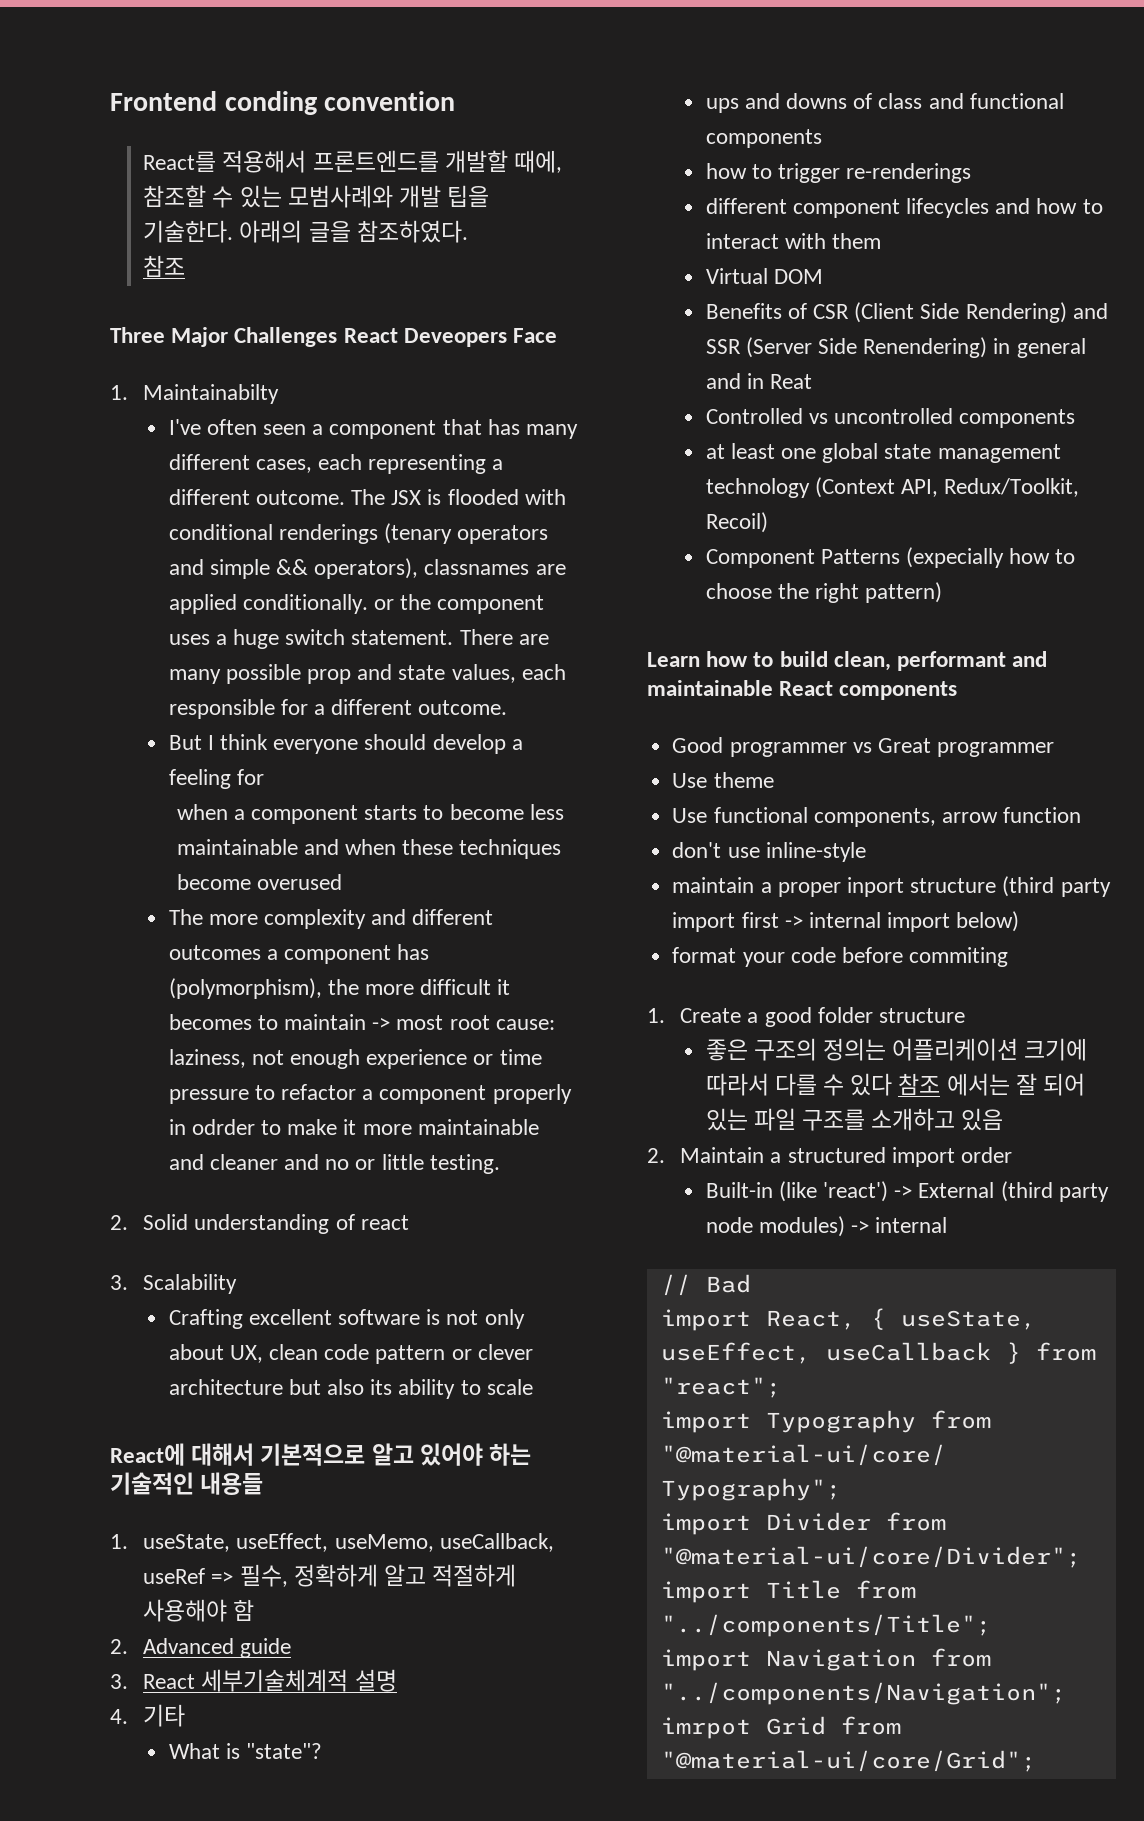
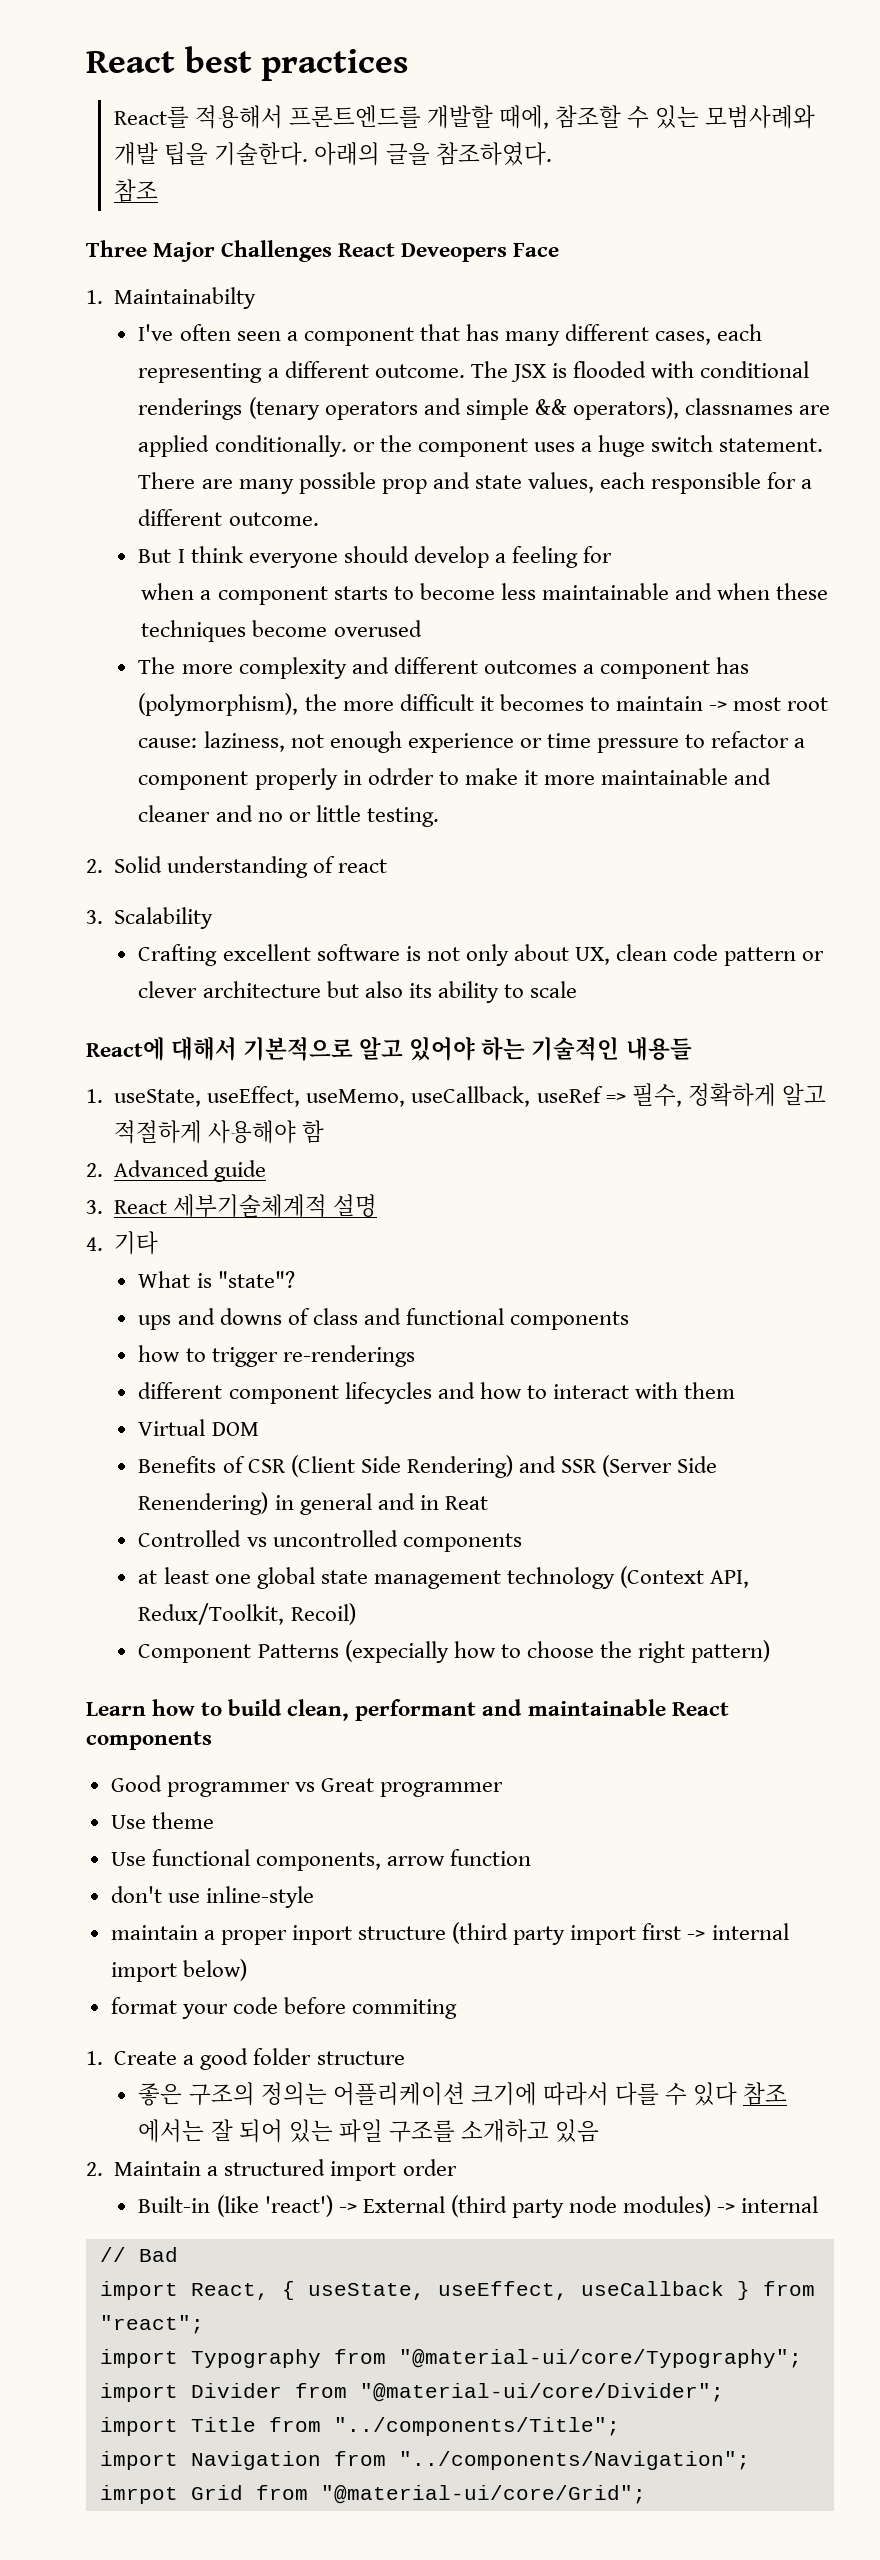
- Frontend conding convention
+ React best practices

